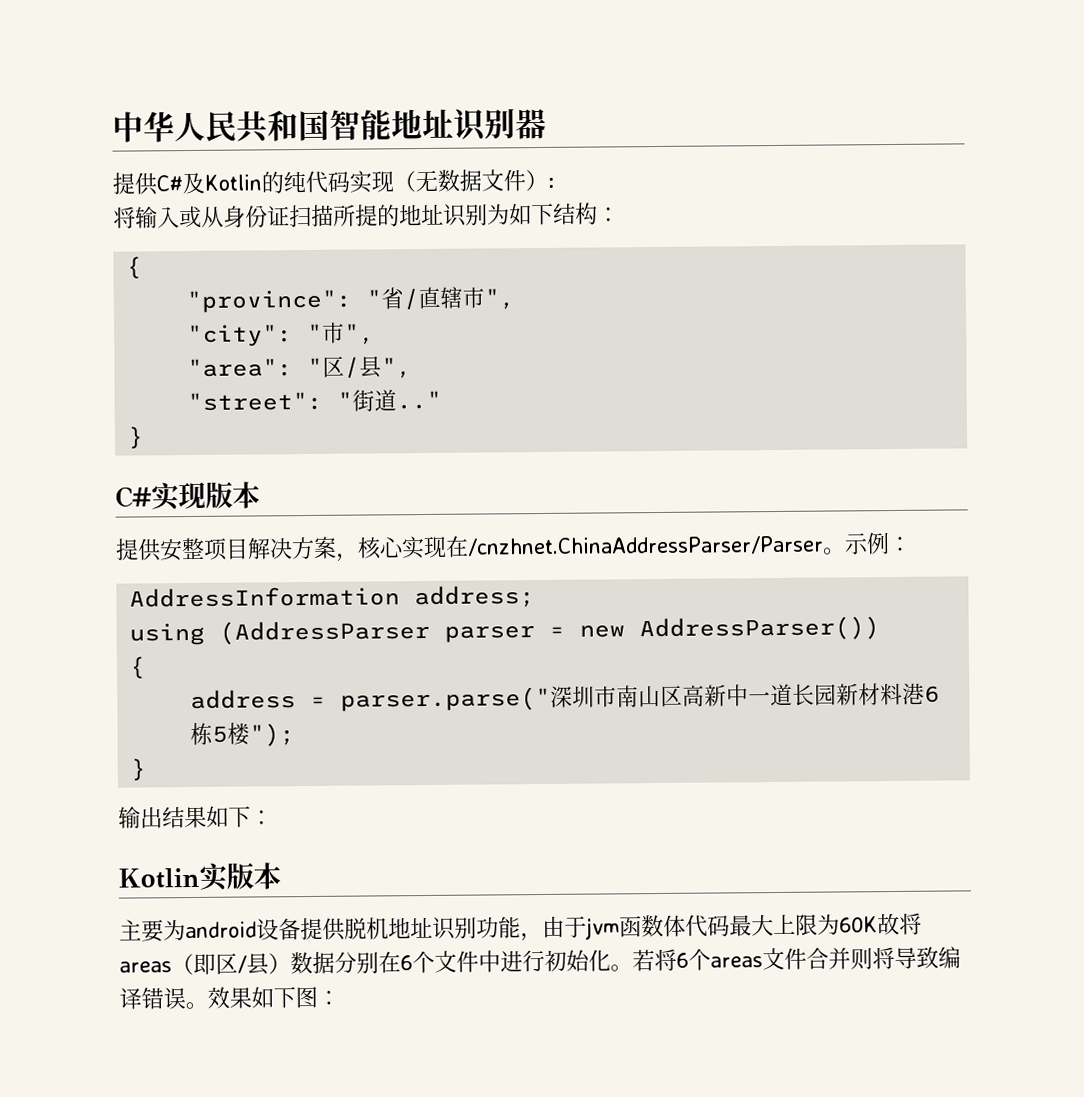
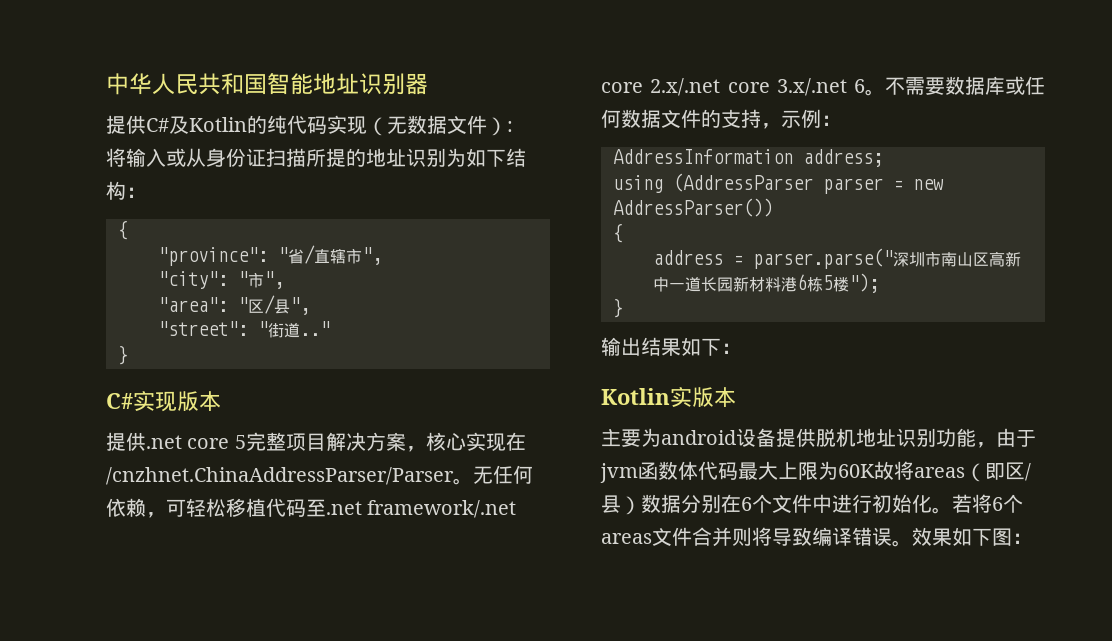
- 提供安整项目解决方案，核心实现在/cnzhnet.ChinaAddressParser/Parser。
+ 提供.net core 5完整项目解决方案，核心实现在/cnzhnet.ChinaAddressParser/Parser。
- 示例：
+ 无任何依赖，可轻松移植代码至.net framework/.net core 2.x/.net core 3.x/.net 6。不需要数据库或任何数据文件的支持，示例：

